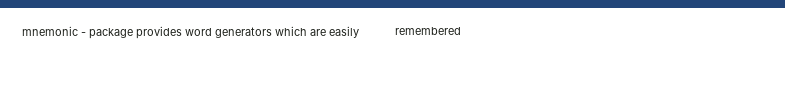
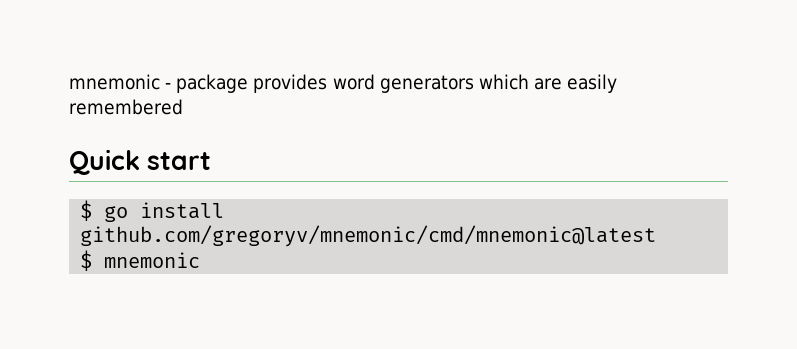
+ Quick start
+ $ go install github.com/gregoryv/mnemonic/cmd/mnemonic@latest
+ $ mnemonic

